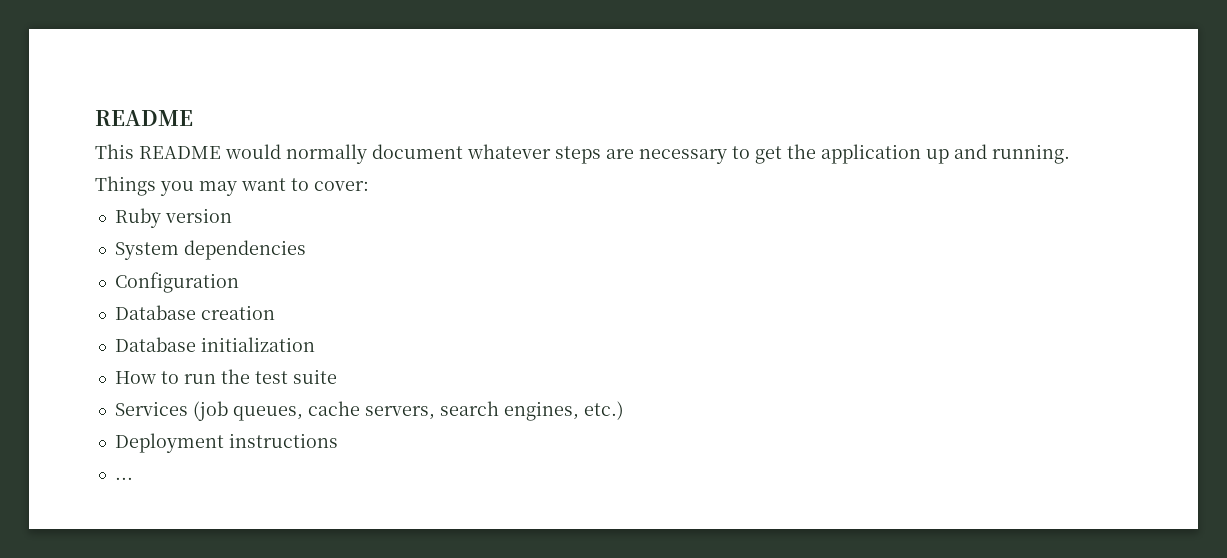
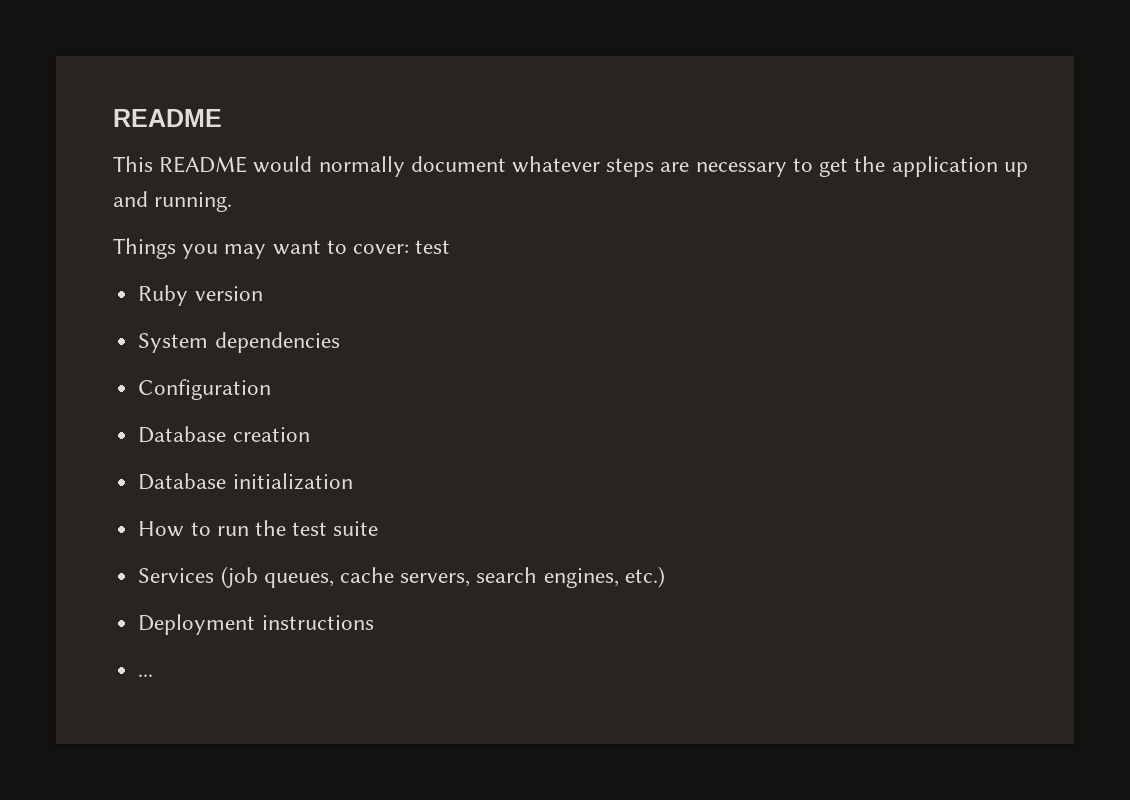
- Things you may want to cover:
+ Things you may want to cover: test

